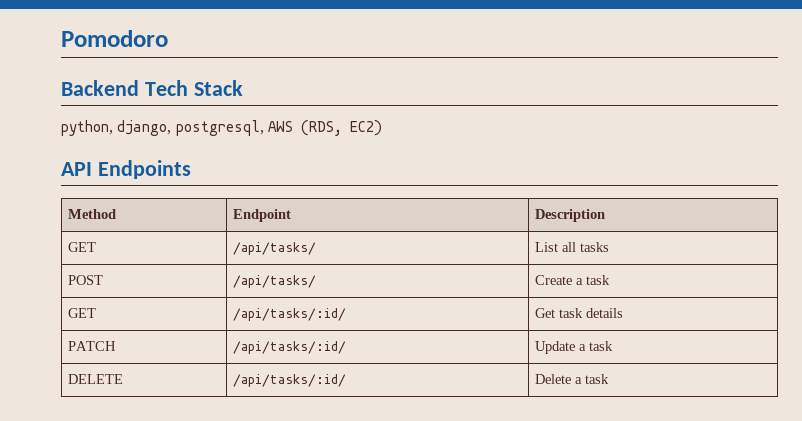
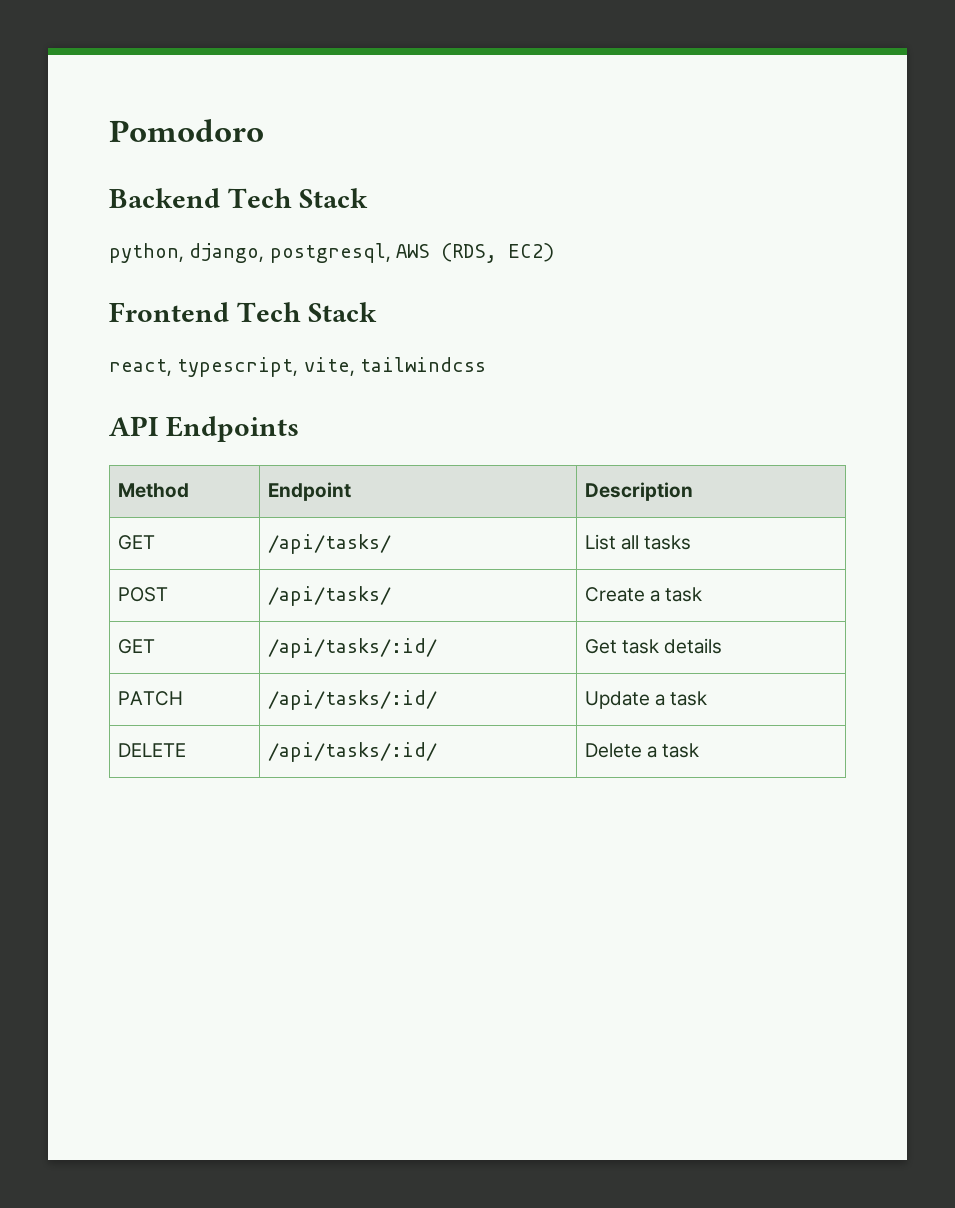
+ Frontend Tech Stack
+ react, typescript, vite, tailwindcss

